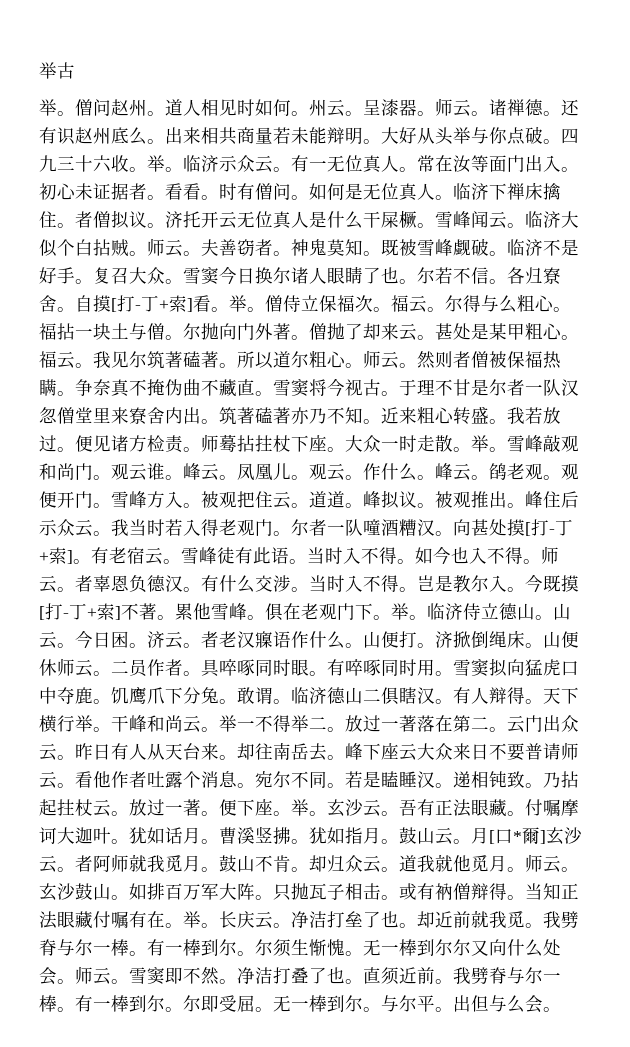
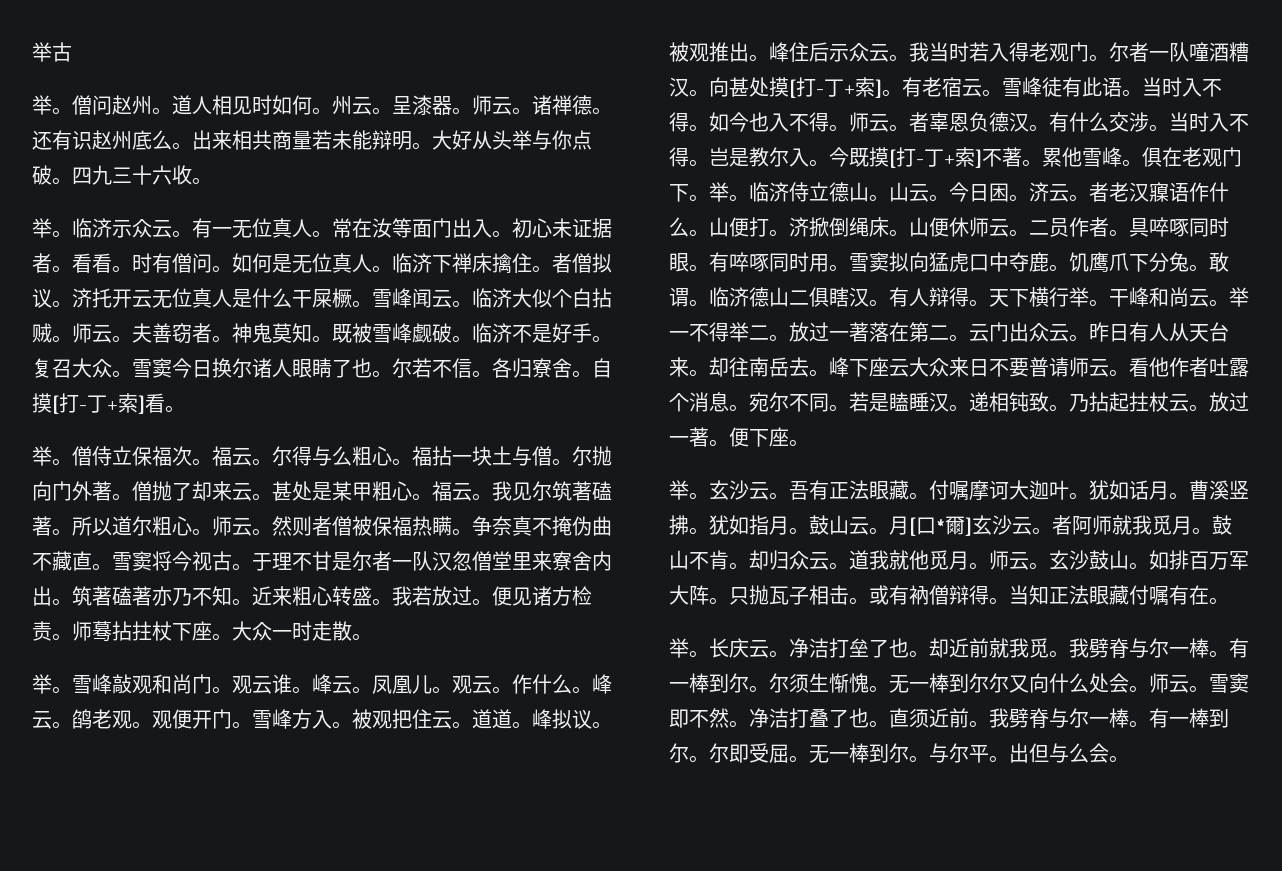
- 四九三十六收。举。
+ 四九三十六收。
+ 举。
- 自摸[打-丁+索]看。举。
+ 自摸[打-丁+索]看。
+ 举。
- 大众一时走散。举。
+ 大众一时走散。
+ 举。
- 便下座。举。
+ 便下座。
+ 举。
- 当知正法眼藏付嘱有在。举。
+ 当知正法眼藏付嘱有在。
+ 举。

